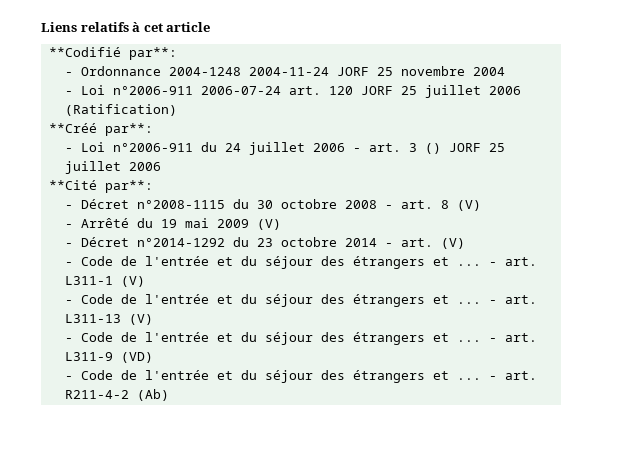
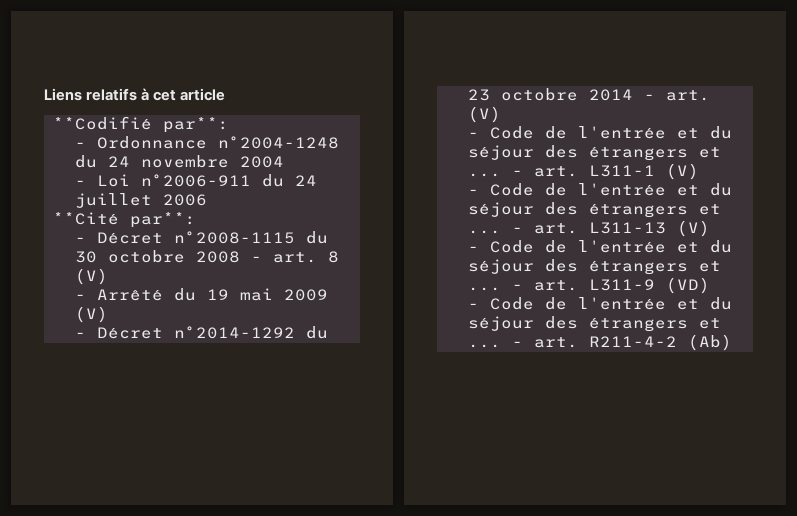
- - Ordonnance 2004-1248 2004-11-24 JORF 25 novembre 2004
- - Loi n°2006-911 2006-07-24 art. 120 JORF 25 juillet 2006 (Ratification)
- **Créé par**:
+ - Ordonnance n°2004-1248 du 24 novembre 2004
- - Loi n°2006-911 du 24 juillet 2006 - art. 3 () JORF 25 juillet 2006
+ - Loi n°2006-911 du 24 juillet 2006

